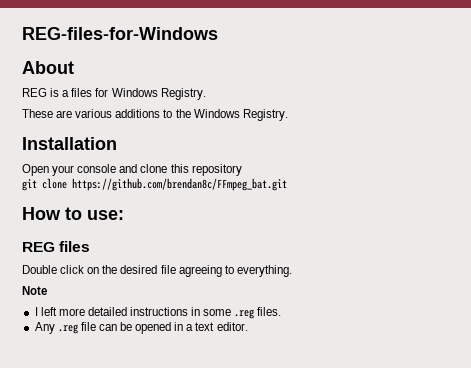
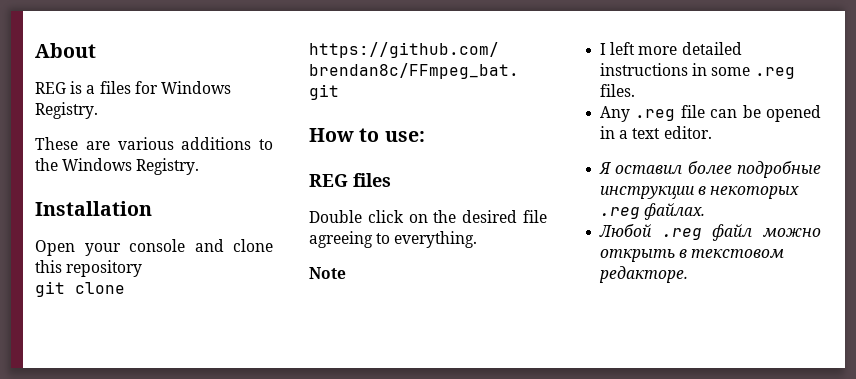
- REG-files-for-Windows
+ Я оставил более подробные инструкции в некоторых .reg файлах.
+ Любой .reg файл можно открыть в текстовом редакторе.

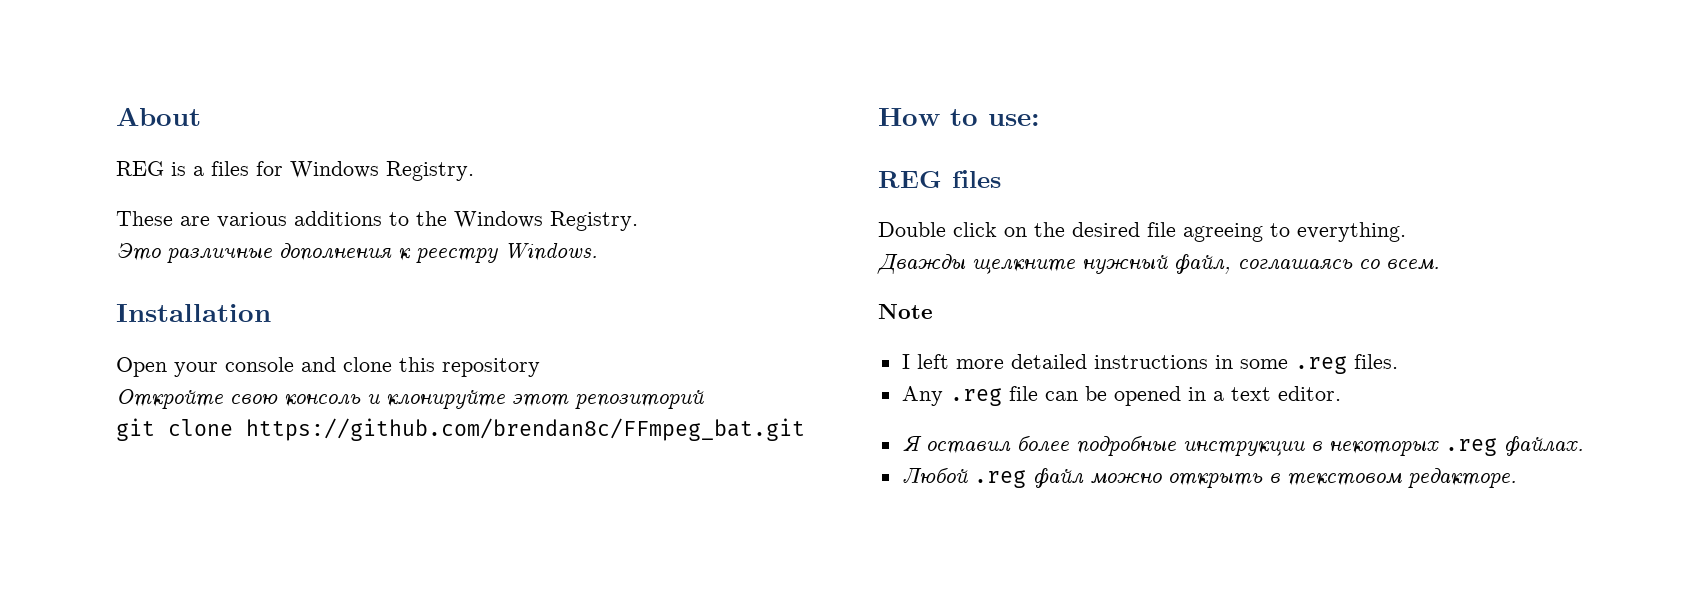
+ Это различные дополнения к реестру Windows.
+ Откройте свою консоль и клонируйте этот репозиторий
+ Дважды щелкните нужный файл, соглашаясь со всем.

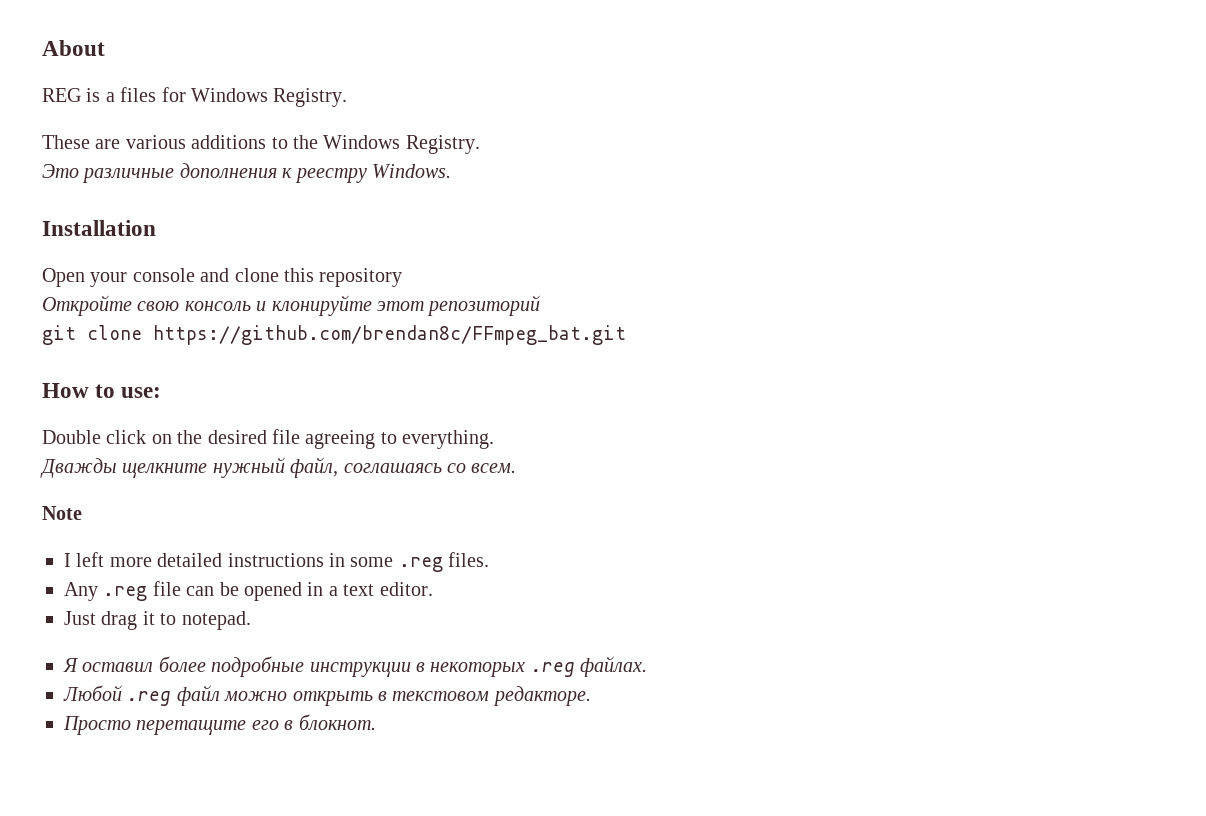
- REG files
+ Just drag it to notepad.
+ Просто перетащите его в блокнот.

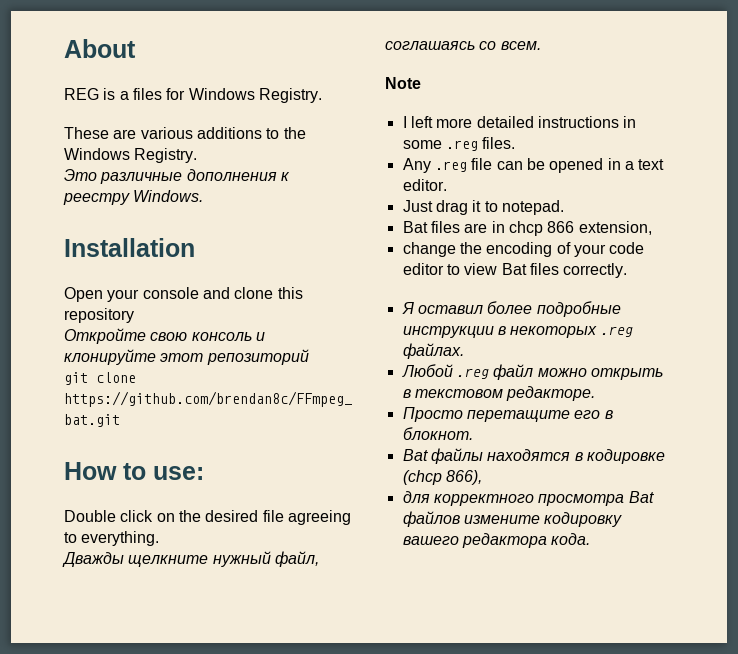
+ Bat files are in chcp 866 extension,
+ change the encoding of your code editor to view Bat files correctly.
+ Bat файлы находятся в кодировке (chcp 866),
+ для корректного просмотра Bat файлов измените кодировку вашего редактора кода.

